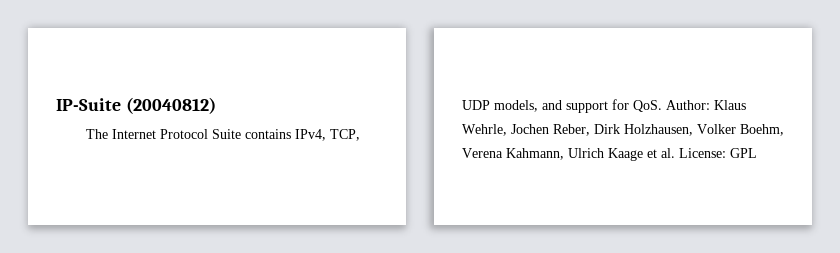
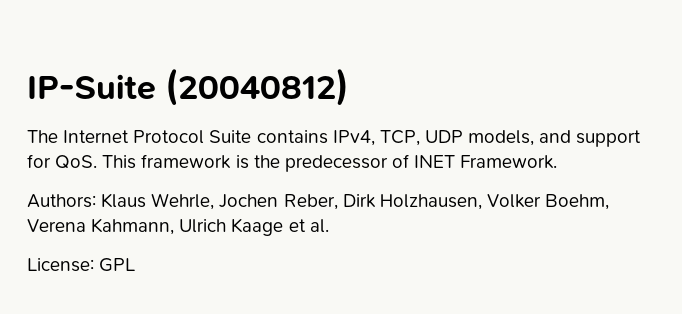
- The Internet Protocol Suite contains IPv4, TCP, UDP models, and support for QoS. Author: Klaus Wehrle, Jochen Reber, Dirk Holzhausen, Volker Boehm, Verena Kahmann, Ulrich Kaage et al. License: GPL
+ The Internet Protocol Suite contains IPv4, TCP, UDP models, and support for QoS. This framework is the predecessor of INET Framework.
+ Authors: Klaus Wehrle, Jochen Reber, Dirk Holzhausen, Volker Boehm, Verena Kahmann, Ulrich Kaage et al.
+ License: GPL

